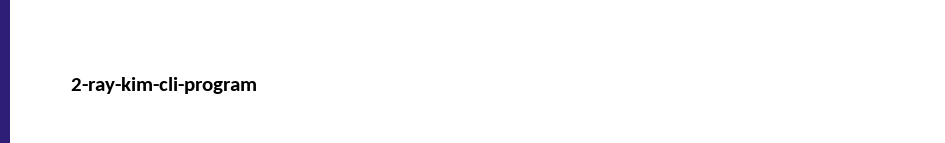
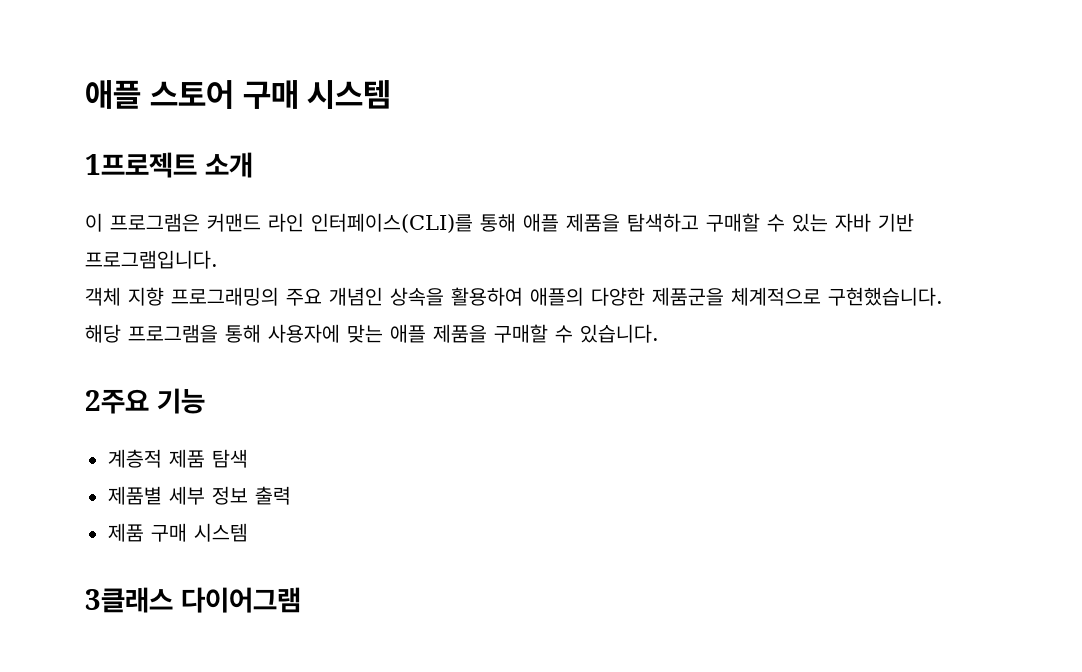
- 2-ray-kim-cli-program
+ 애플 스토어 구매 시스템
+ 1프로젝트 소개
+ 이 프로그램은 커맨드 라인 인터페이스(CLI)를 통해 애플 제품을 탐색하고 구매할 수 있는 자바 기반 프로그램입니다.
+ 객체 지향 프로그래밍의 주요 개념인 상속을 활용하여 애플의 다양한 제품군을 체계적으로 구현했습니다.
+ 해당 프로그램을 통해 사용자에 맞는 애플 제품을 구매할 수 있습니다.
+ 2주요 기능
+ 계층적 제품 탐색
+ 제품별 세부 정보 출력
+ 제품 구매 시스템
+ 3클래스 다이어그램

